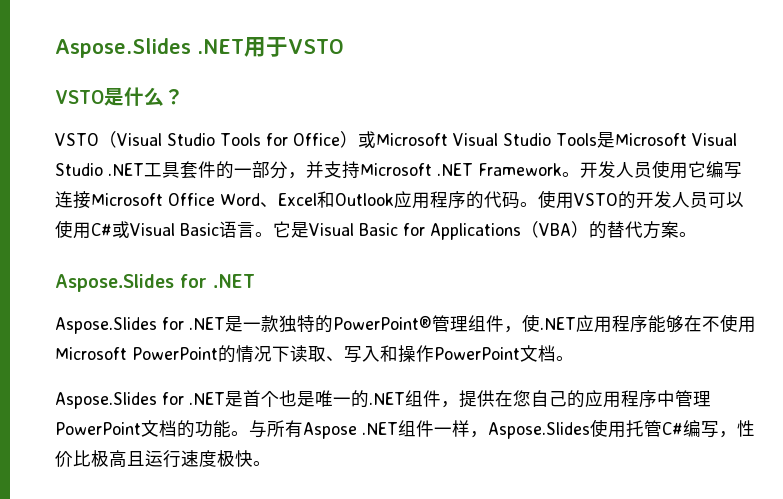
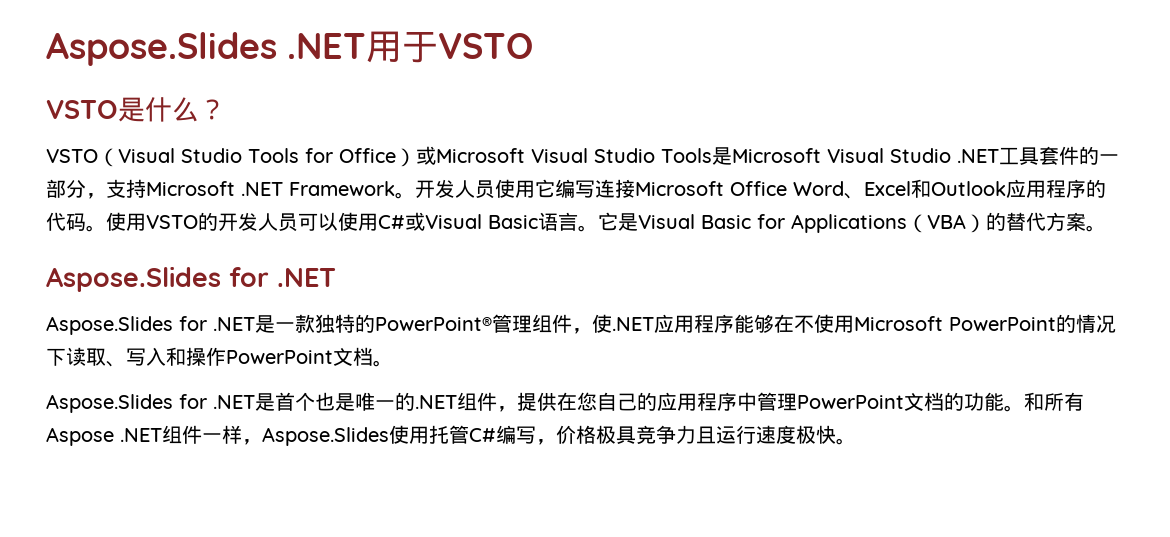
- VSTO（Visual Studio Tools for Office）或Microsoft Visual Studio Tools是Microsoft Visual Studio .NET工具套件的一部分，并支持Microsoft .NET Framework。
+ VSTO（Visual Studio Tools for Office）或Microsoft Visual Studio Tools是Microsoft Visual Studio .NET工具套件的一部分，支持Microsoft .NET Framework。
- 与所有Aspose .NET组件一样，Aspose.Slides使用托管C#编写，性价比极高且运行速度极快。
+ 和所有Aspose .NET组件一样，Aspose.Slides使用托管C#编写，价格极具竞争力且运行速度极快。

